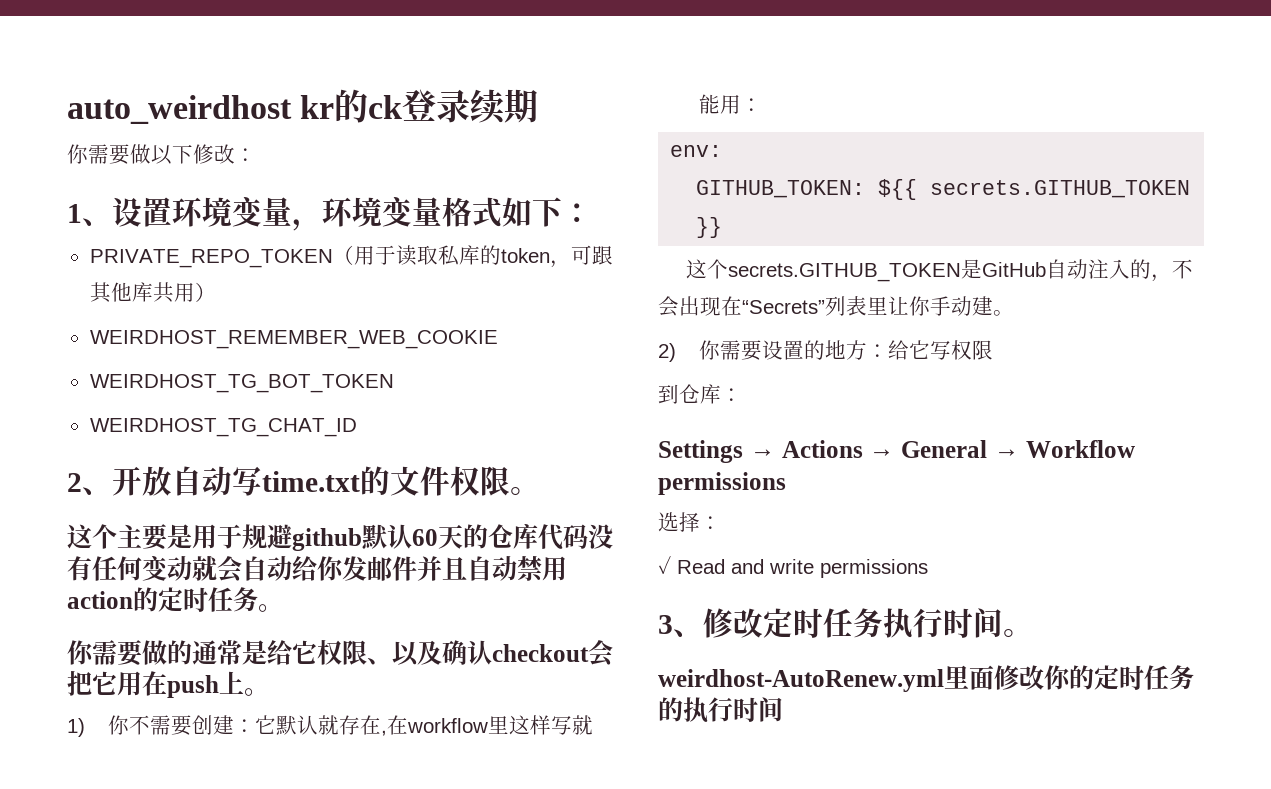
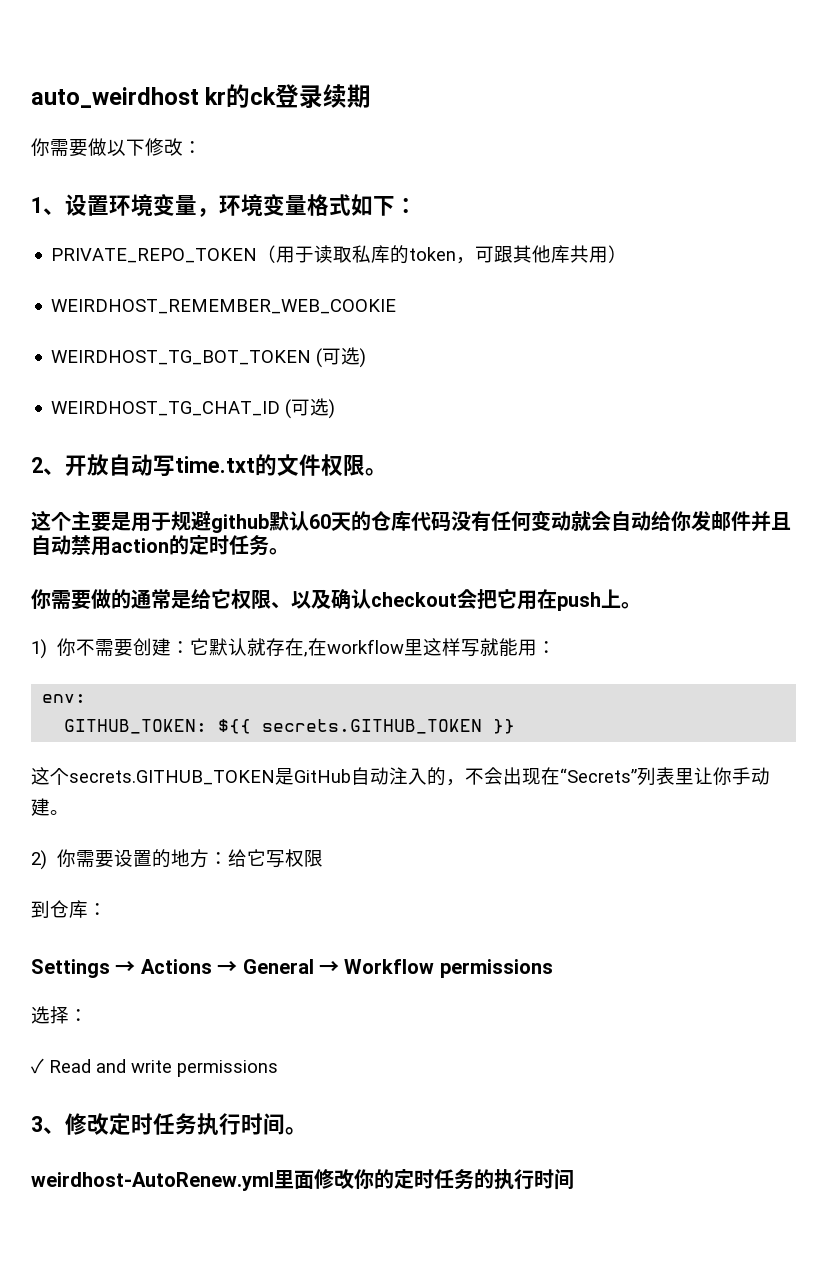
- WEIRDHOST_TG_BOT_TOKEN
- WEIRDHOST_TG_CHAT_ID
+ WEIRDHOST_TG_BOT_TOKEN (可选)
+ WEIRDHOST_TG_CHAT_ID (可选)

